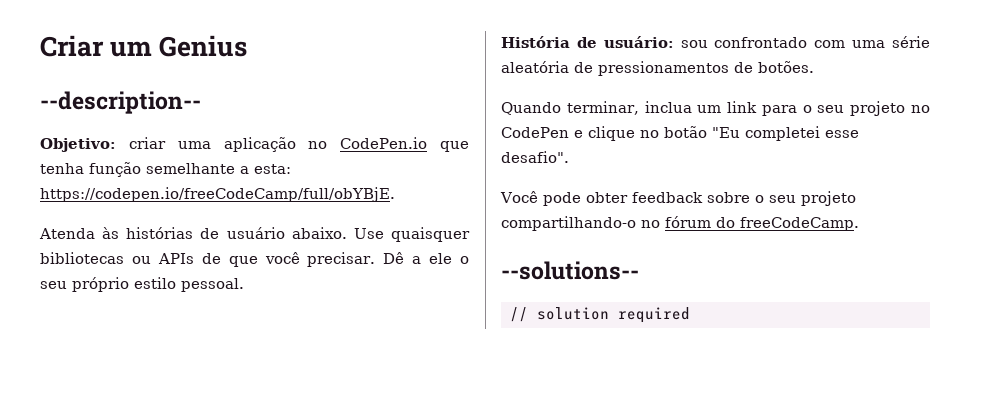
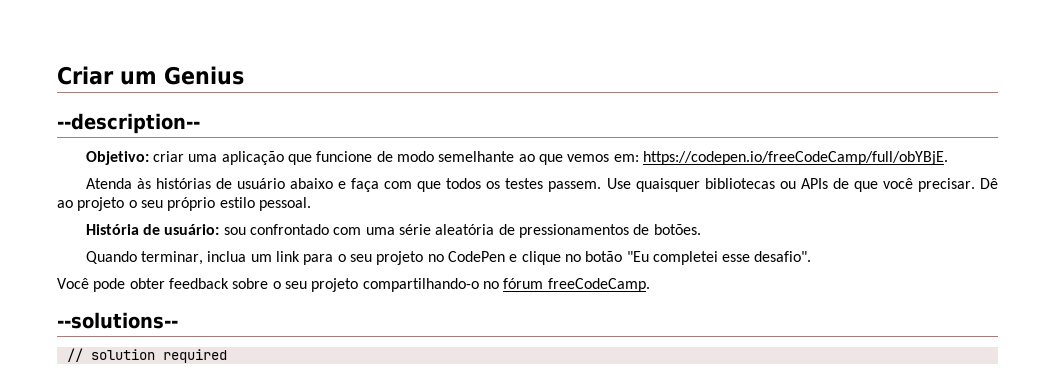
- Objetivo: criar uma aplicação no CodePen.io que tenha função semelhante a esta: https://codepen.io/freeCodeCamp/full/obYBjE.
+ Objetivo: criar uma aplicação que funcione de modo semelhante ao que vemos em: https://codepen.io/freeCodeCamp/full/obYBjE.
- Atenda às histórias de usuário abaixo.
+ Atenda às histórias de usuário abaixo e faça com que todos os testes passem.
- Dê a ele o seu próprio estilo pessoal.
+ Dê ao projeto o seu próprio estilo pessoal.
- Você pode obter feedback sobre o seu projeto compartilhando-o no fórum do freeCodeCamp.
+ Você pode obter feedback sobre o seu projeto compartilhando-o no fórum freeCodeCamp.

